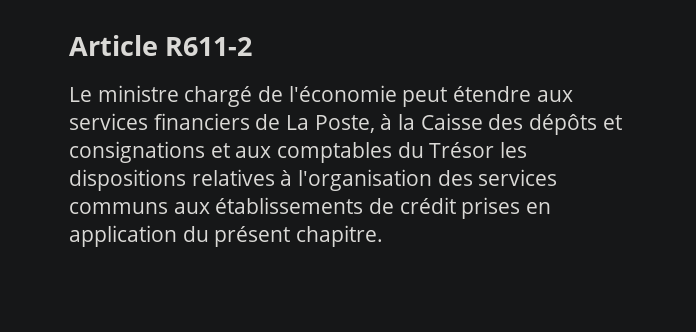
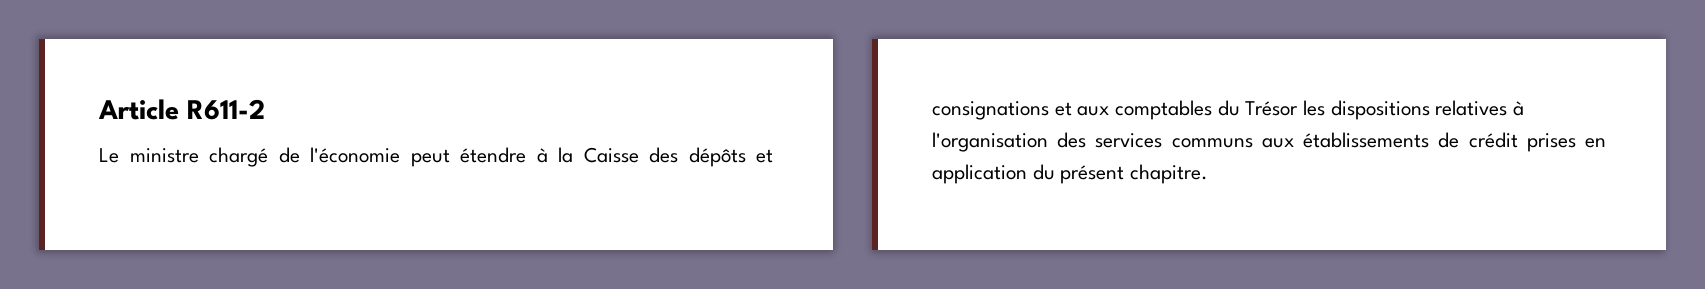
- Le ministre chargé de l'économie peut étendre aux services financiers de La Poste, à la Caisse des dépôts et consignations et aux comptables du Trésor les dispositions relatives à l'organisation des services communs aux établissements de crédit prises en application du présent chapitre.
+ Le ministre chargé de l'économie peut étendre à la Caisse des dépôts et consignations et aux comptables du Trésor les dispositions relatives à l'organisation des services communs aux établissements de crédit prises en application du présent chapitre.

